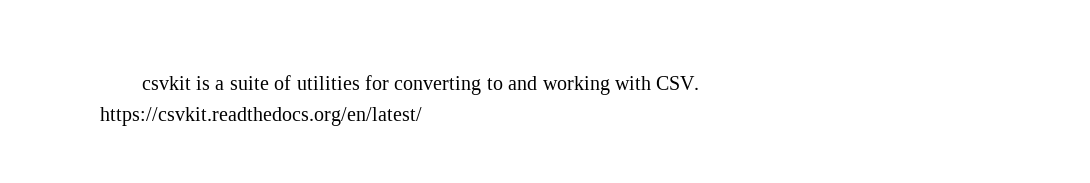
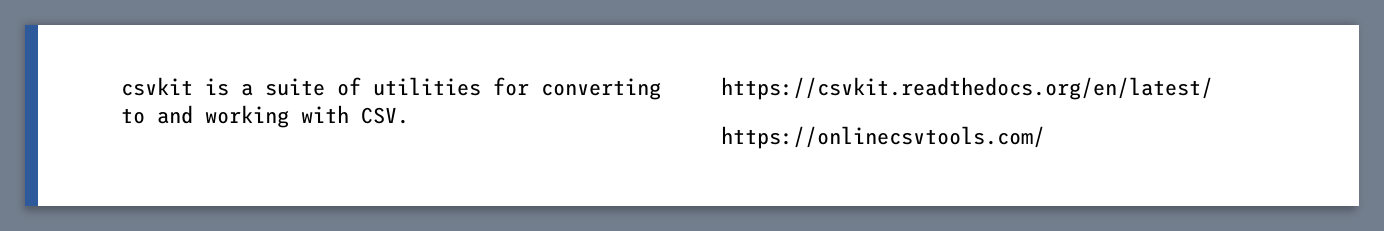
+ https://onlinecsvtools.com/

